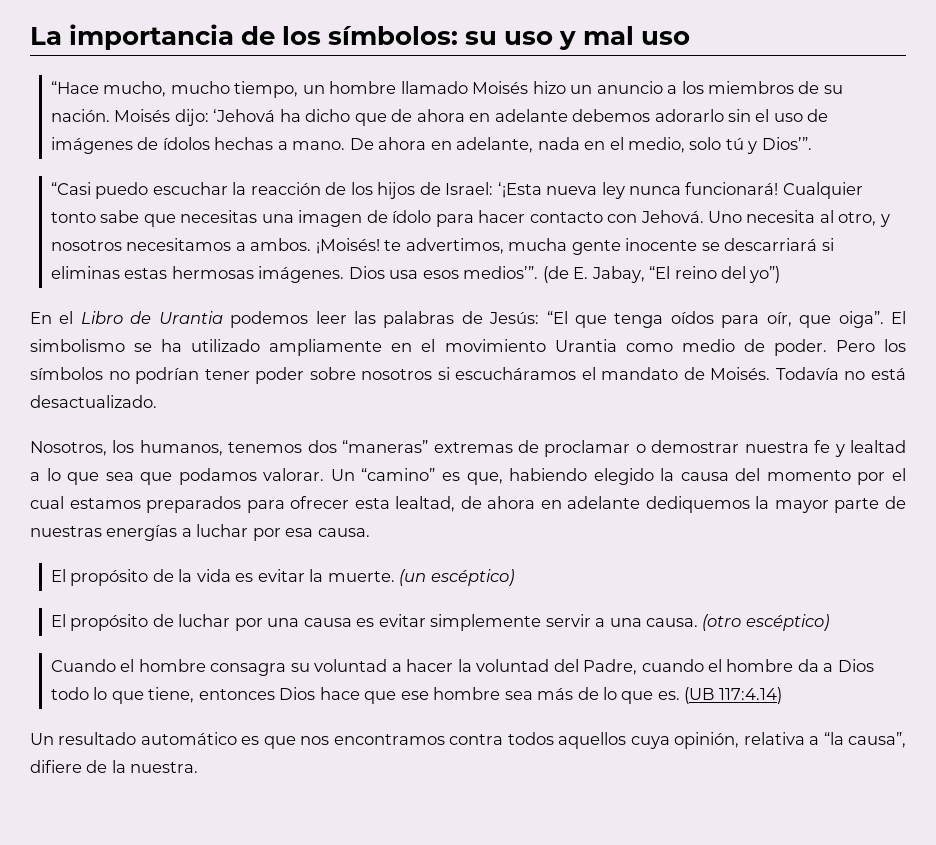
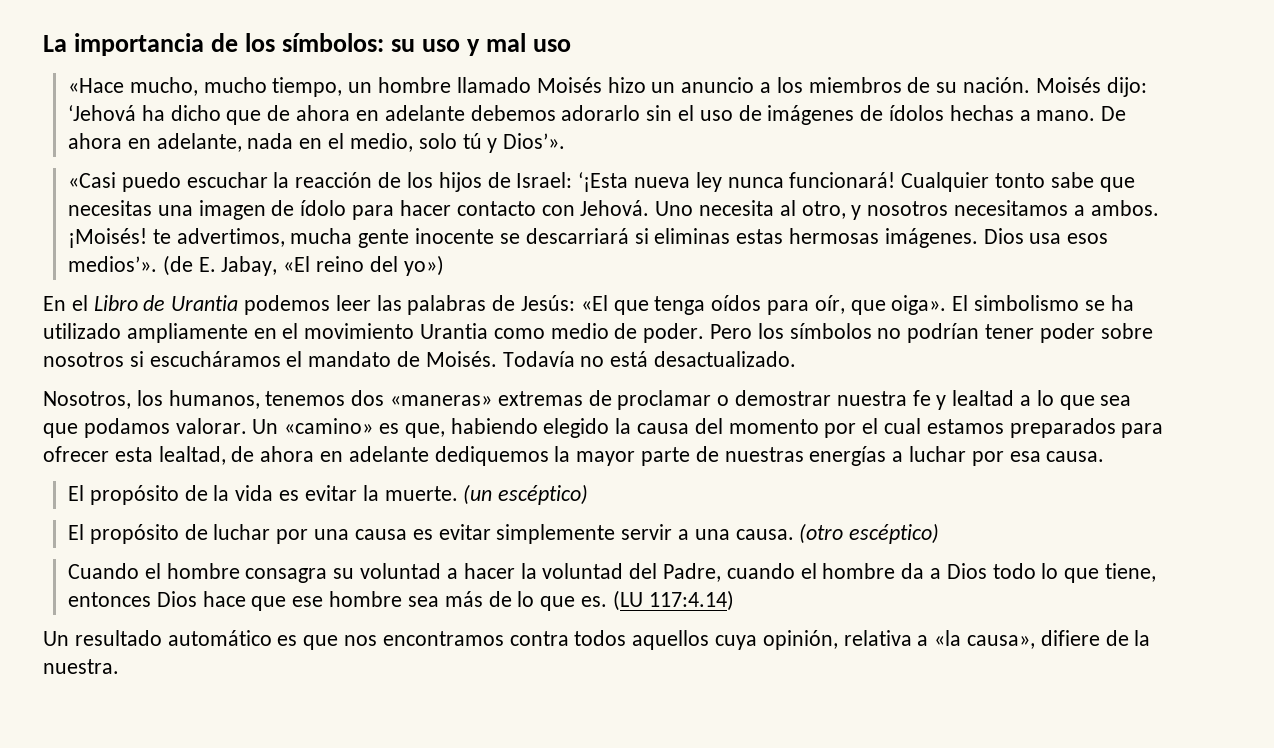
- “Hace mucho, mucho tiempo, un hombre llamado Moisés hizo un anuncio a los miembros de su nación.
+ «Hace mucho, mucho tiempo, un hombre llamado Moisés hizo un anuncio a los miembros de su nación.
- De ahora en adelante, nada en el medio, solo tú y Dios’”.
- “Casi puedo escuchar la reacción de los hijos de Israel: ‘¡Esta nueva ley nunca funcionará!
+ De ahora en adelante, nada en el medio, solo tú y Dios’».
+ «Casi puedo escuchar la reacción de los hijos de Israel: ‘¡Esta nueva ley nunca funcionará!
- Dios usa esos medios’”.
+ Dios usa esos medios’».
- (de E. Jabay, “El reino del yo”)
+ (de E. Jabay, «El reino del yo»)
- En el Libro de Urantia podemos leer las palabras de Jesús: “El que tenga oídos para oír, que oiga”.
+ En el Libro de Urantia podemos leer las palabras de Jesús: «El que tenga oídos para oír, que oiga».
- Nosotros, los humanos, tenemos dos “maneras” extremas de proclamar o demostrar nuestra fe y lealtad a lo que sea que podamos valorar.
+ Nosotros, los humanos, tenemos dos «maneras» extremas de proclamar o demostrar nuestra fe y lealtad a lo que sea que podamos valorar.
- Un “camino” es que, habiendo elegido la causa del momento por el cual estamos preparados para ofrecer esta lealtad, de ahora en adelante dediquemos la mayor parte de nuestras energías a luchar por esa causa.
+ Un «camino» es que, habiendo elegido la causa del momento por el cual estamos preparados para ofrecer esta lealtad, de ahora en adelante dediquemos la mayor parte de nuestras energías a luchar por esa causa.
- (UB 117:4.14)
+ (LU 117:4.14)
- Un resultado automático es que nos encontramos contra todos aquellos cuya opinión, relativa a “la causa”, difiere de la nuestra.
+ Un resultado automático es que nos encontramos contra todos aquellos cuya opinión, relativa a «la causa», difiere de la nuestra.

